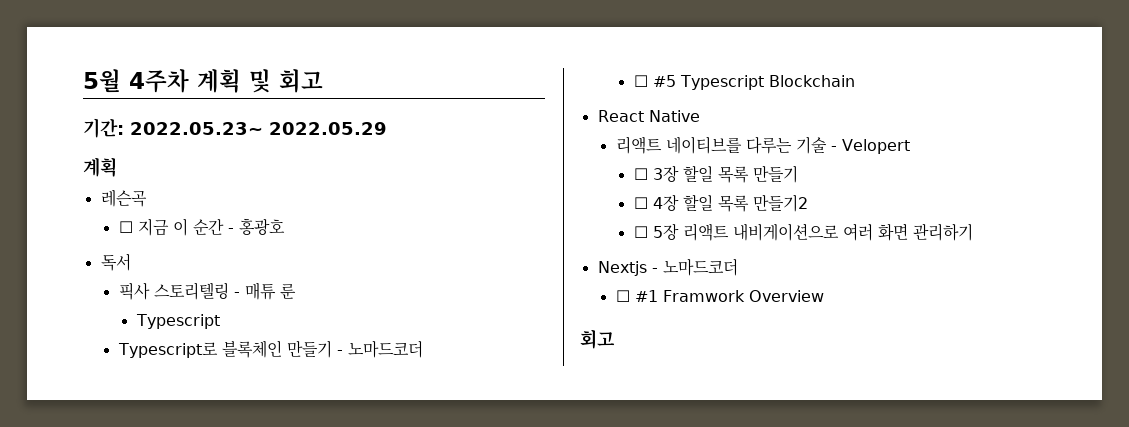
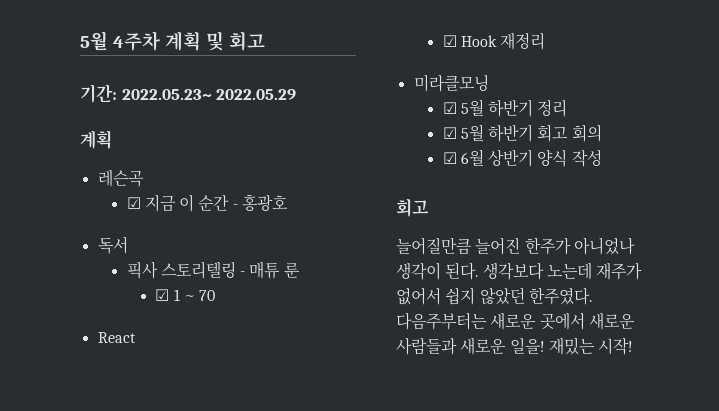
- ☐ 지금 이 순간 - 홍광호
+ ☑ 지금 이 순간 - 홍광호
  픽사 스토리텔링 - 매튜 룬
- Typescript
- Typescript로 블록체인 만들기 - 노마드코더
- ☐ #5 Typescript Blockchain
- React Native
- 리액트 네이티브를 다루는 기술 - Velopert
- ☐ 3장 할일 목록 만들기
- ☐ 4장 할일 목록 만들기2
- ☐ 5장 리액트 내비게이션으로 여러 화면 관리하기
- Nextjs - 노마드코더
- ☐ #1 Framwork Overview
+ ☑ 1 ~ 70
+ React
+ ☑ Hook 재정리
+ 미라클모닝
+ ☑ 5월 하반기 정리
+ ☑ 5월 하반기 회고 회의
+ ☑ 6월 상반기 양식 작성
  회고
+ 늘어질만큼 늘어진 한주가 아니었나 생각이 된다. 생각보다 노는데 재주가 없어서 쉽지 않았던 한주였다. 다음주부터는 새로운 곳에서 새로운 사람들과 새로운 일을! 재밌는 시작!

